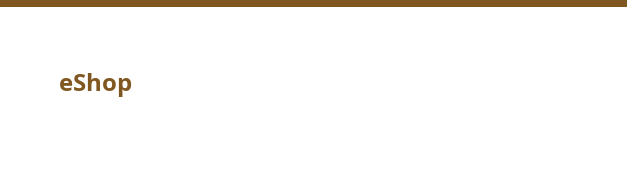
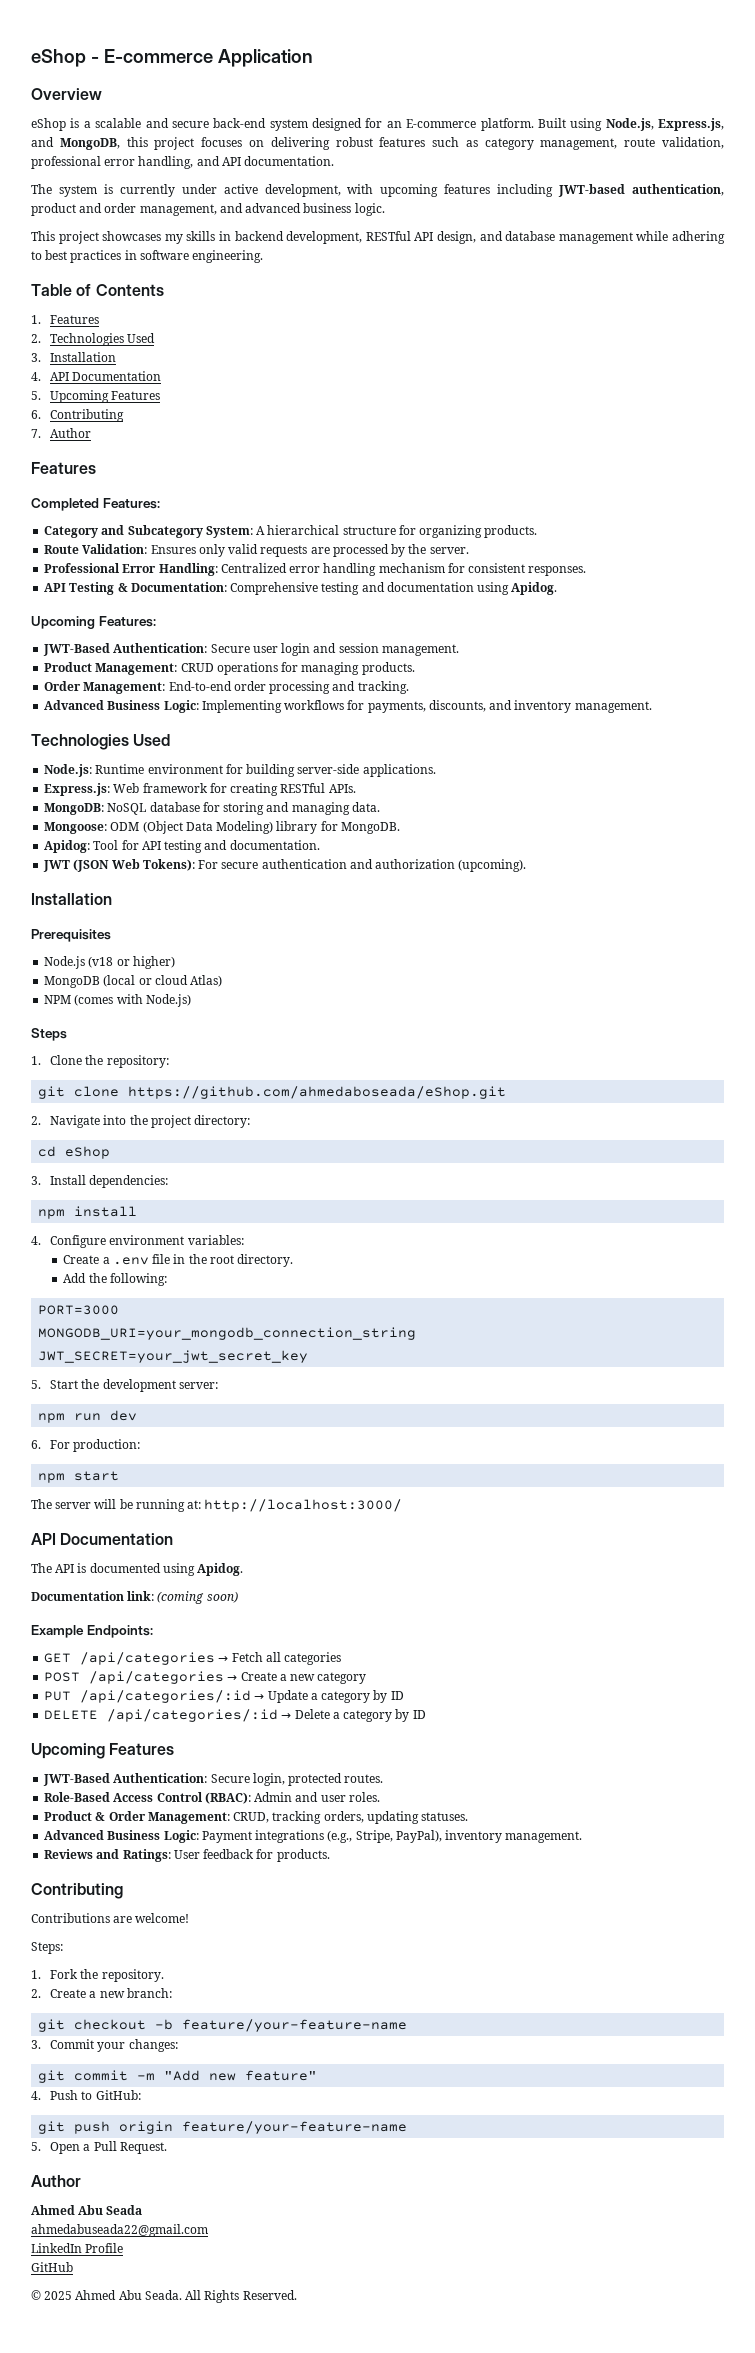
- eShop
+ eShop - E-commerce Application
+ Overview
+ eShop is a scalable and secure back-end system designed for an E-commerce platform. Built using Node.js, Express.js, and MongoDB, this project focuses on delivering robust features such as category management, route validation, professional error handling, and API documentation.
+ The system is currently under active development, with upcoming features including JWT-based authentication, product and order management, and advanced business logic.
+ This project showcases my skills in backend development, RESTful API design, and database management while adhering to best practices in software engineering.
+ Table of Contents
+ 1. Features
+ 2. Technologies Used
+ 3. Installation
+ 4. API Documentation
+ 5. Upcoming Features
+ 6. Contributing
+ 7. Author
+ Features
+ Completed Features:
+ Category and Subcategory System: A hierarchical structure for organizing products.
+ Route Validation: Ensures only valid requests are processed by the server.
+ Professional Error Handling: Centralized error handling mechanism for consistent responses.
+ API Testing & Documentation: Comprehensive testing and documentation using Apidog.
+ Upcoming Features:
+ JWT-Based Authentication: Secure user login and session management.
+ Product Management: CRUD operations for managing products.
+ Order Management: End-to-end order processing and tracking.
+ Advanced Business Logic: Implementing workflows for payments, discounts, and inventory management.
+ Technologies Used
+ Node.js: Runtime environment for building server-side applications.
+ Express.js: Web framework for creating RESTful APIs.
+ MongoDB: NoSQL database for storing and managing data.
+ Mongoose: ODM (Object Data Modeling) library for MongoDB.
+ Apidog: Tool for API testing and documentation.
+ JWT (JSON Web Tokens): For secure authentication and authorization (upcoming).
+ Installation
+ Prerequisites
+ Node.js (v18 or higher)
+ MongoDB (local or cloud Atlas)
+ NPM (comes with Node.js)
+ Steps
+ 1. Clone the repository:
+ git clone https://github.com/ahmedaboseada/eShop.git
+ 2. Navigate into the project directory:
+ cd eShop
+ 3. Install dependencies:
+ npm install
+ 4. Configure environment variables:
+ Create a .env file in the root directory.
+ Add the following:
+ PORT=3000
+ MONGODB_URI=your_mongodb_connection_string
+ JWT_SECRET=your_jwt_secret_key
+ 5. Start the development server:
+ npm run dev
+ 6. For production:
+ npm start
+ The server will be running at: http://localhost:3000/
+ API Documentation
+ The API is documented using Apidog.
+ Documentation link: (coming soon)
+ Example Endpoints:
+ GET /api/categories → Fetch all categories
+ POST /api/categories → Create a new category
+ PUT /api/categories/:id → Update a category by ID
+ DELETE /api/categories/:id → Delete a category by ID
+ Upcoming Features
+ JWT-Based Authentication: Secure login, protected routes.
+ Role-Based Access Control (RBAC): Admin and user roles.
+ Product & Order Management: CRUD, tracking orders, updating statuses.
+ Advanced Business Logic: Payment integrations (e.g., Stripe, PayPal), inventory management.
+ Reviews and Ratings: User feedback for products.
+ Contributing
+ Contributions are welcome!
+ Steps:
+ 1. Fork the repository.
+ 2. Create a new branch:
+ git checkout -b feature/your-feature-name
+ 3. Commit your changes:
+ git commit -m "Add new feature"
+ 4. Push to GitHub:
+ git push origin feature/your-feature-name
+ 5. Open a Pull Request.
+ Author
+ Ahmed Abu Seada
+ ahmedabuseada22@gmail.com
+ LinkedIn Profile
+ GitHub
+ © 2025 Ahmed Abu Seada. All Rights Reserved.

